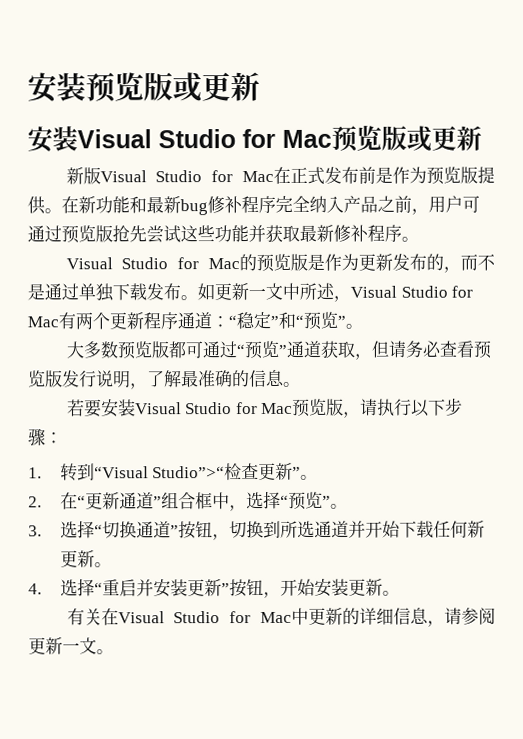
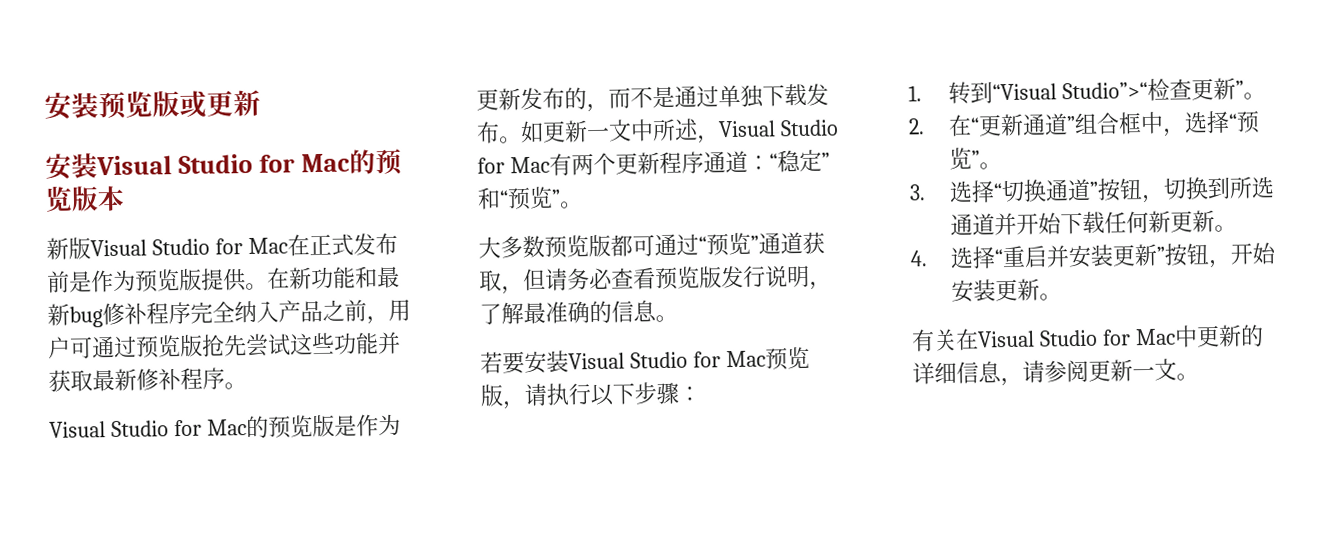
- 安装Visual Studio for Mac预览版或更新
+ 安装Visual Studio for Mac的预览版本

